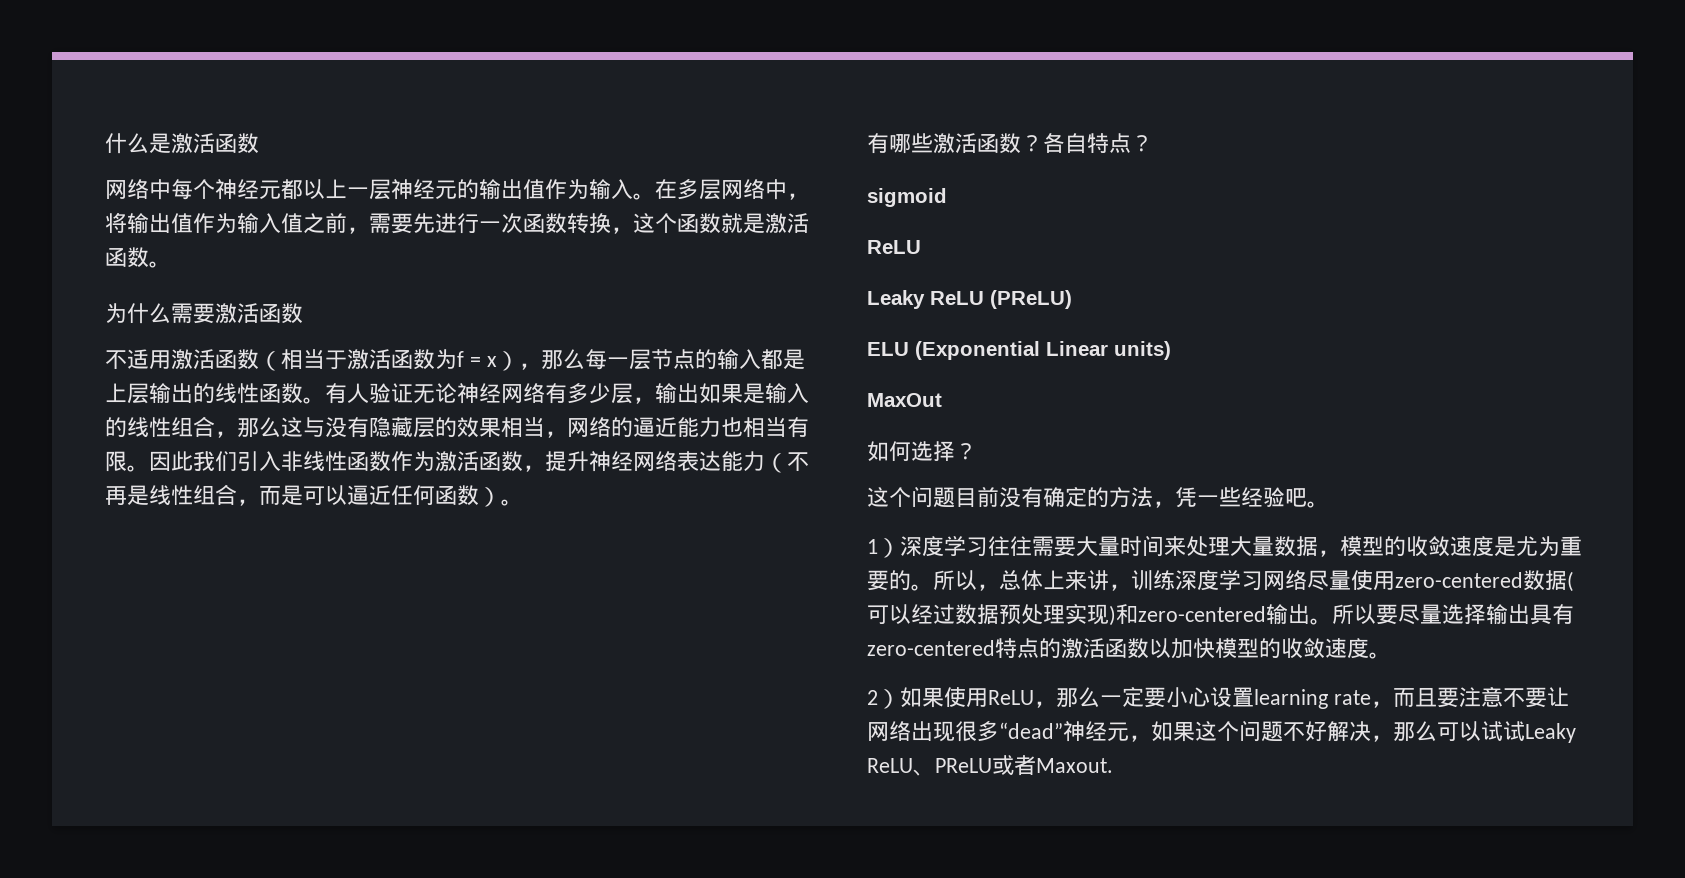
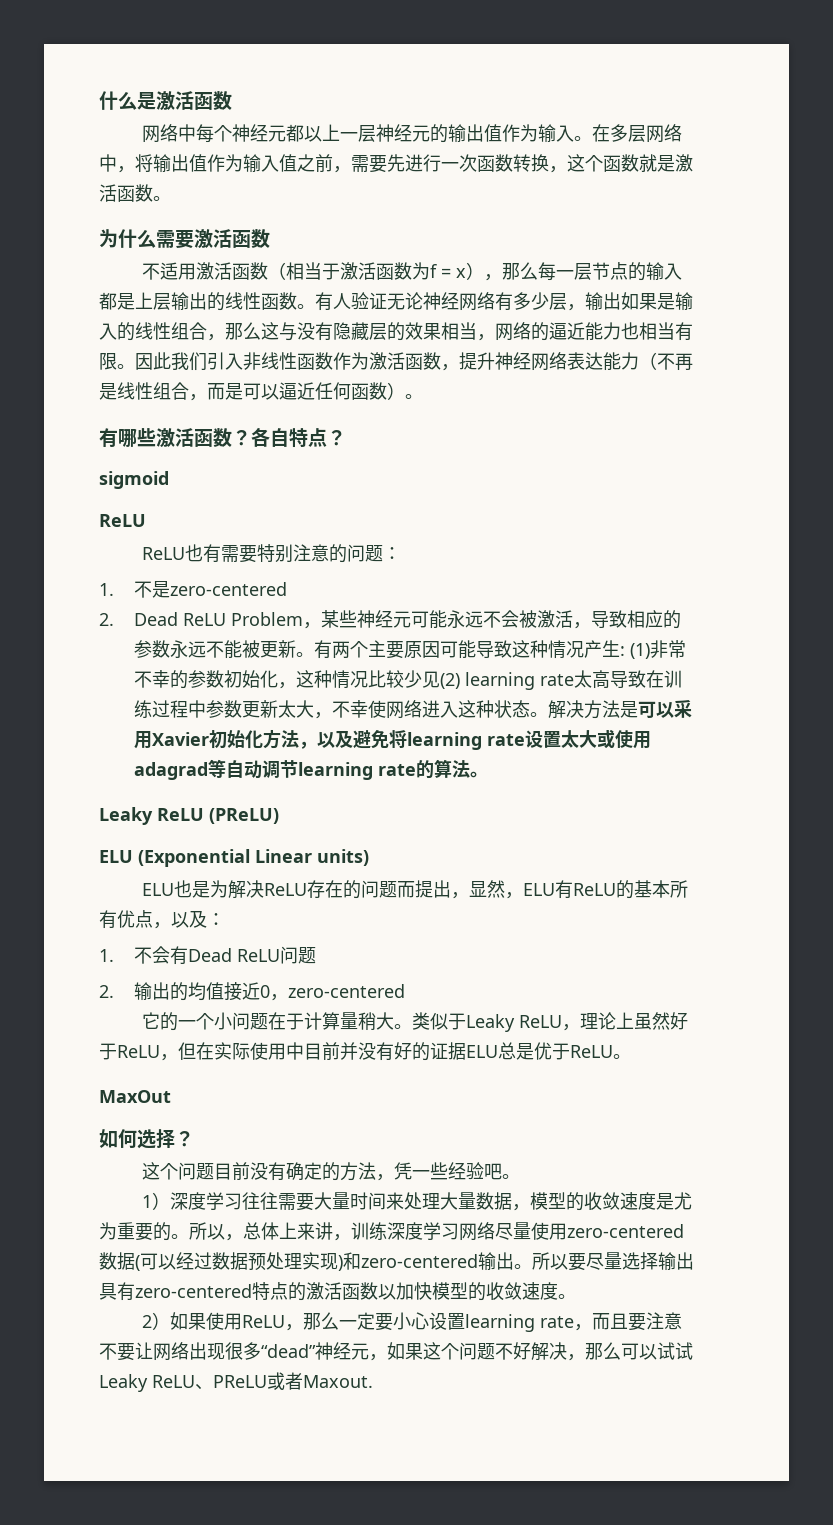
+ ReLU也有需要特别注意的问题：
+ 1.不是zero-centered
+ 2. Dead ReLU Problem，某些神经元可能永远不会被激活，导致相应的参数永远不能被更新。有两个主要原因可能导致这种情况产生: (1)非常不幸的参数初始化，这种情况比较少见(2) learning rate太高导致在训练过程中参数更新太大，不幸使网络进入这种状态。解决方法是可以采用Xavier初始化方法，以及避免将learning rate设置太大或使用adagrad等自动调节learning rate的算法。
+ ELU也是为解决ReLU存在的问题而提出，显然，ELU有ReLU的基本所有优点，以及：
+ 1.不会有Dead ReLU问题
+ 2.输出的均值接近0，zero-centered
+ 它的一个小问题在于计算量稍大。类似于Leaky ReLU，理论上虽然好于ReLU，但在实际使用中目前并没有好的证据ELU总是优于ReLU。

